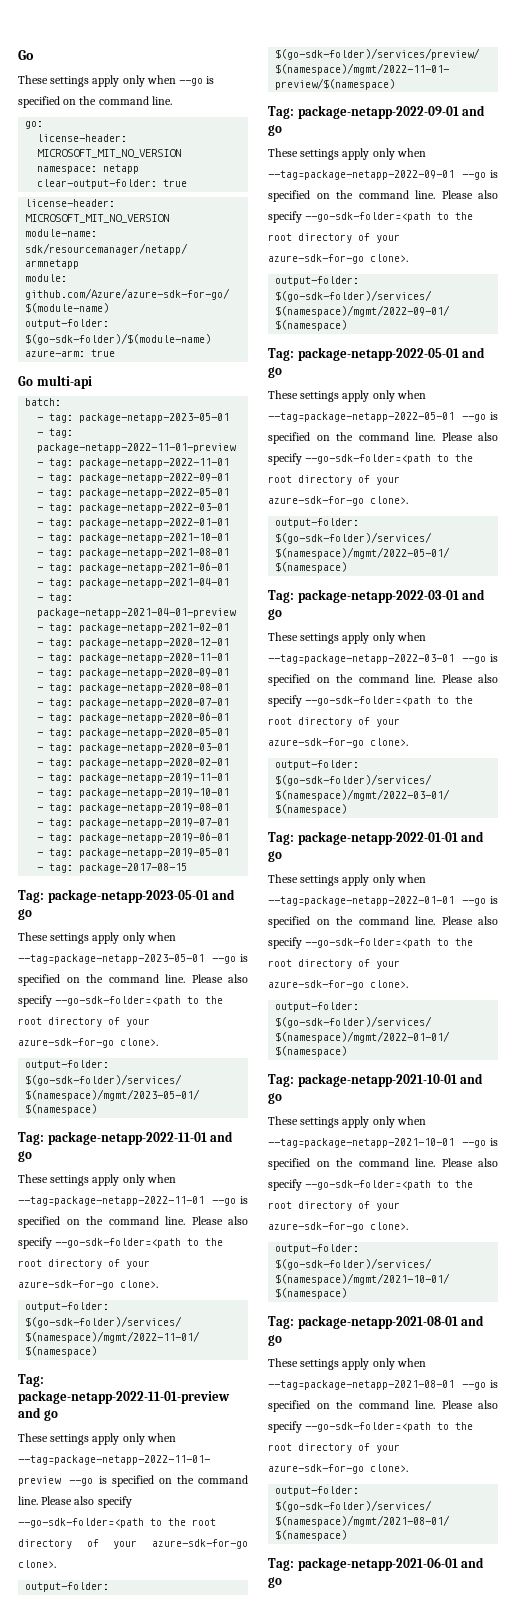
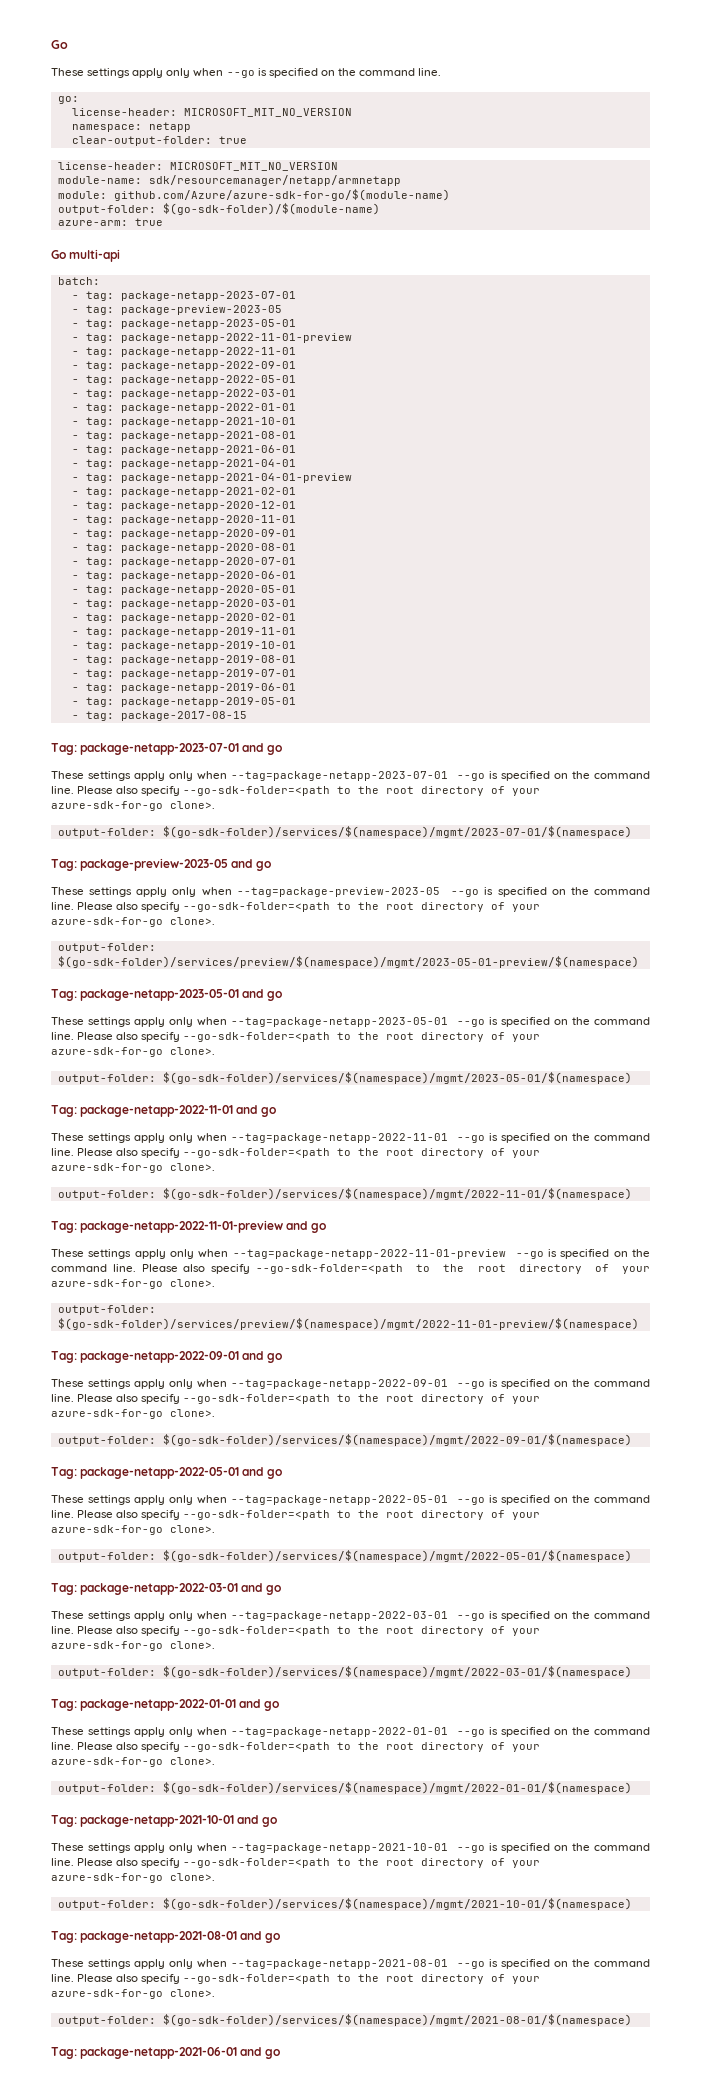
+ - tag: package-netapp-2023-07-01
+ - tag: package-preview-2023-05
+ Tag: package-netapp-2023-07-01 and go
+ These settings apply only when --tag=package-netapp-2023-07-01 --go is specified on the command line. Please also specify --go-sdk-folder=<path to the root directory of your azure-sdk-for-go clone>.
+ output-folder: $(go-sdk-folder)/services/$(namespace)/mgmt/2023-07-01/$(namespace)
+ Tag: package-preview-2023-05 and go
+ These settings apply only when --tag=package-preview-2023-05 --go is specified on the command line. Please also specify --go-sdk-folder=<path to the root directory of your azure-sdk-for-go clone>.
+ output-folder: $(go-sdk-folder)/services/preview/$(namespace)/mgmt/2023-05-01-preview/$(namespace)

